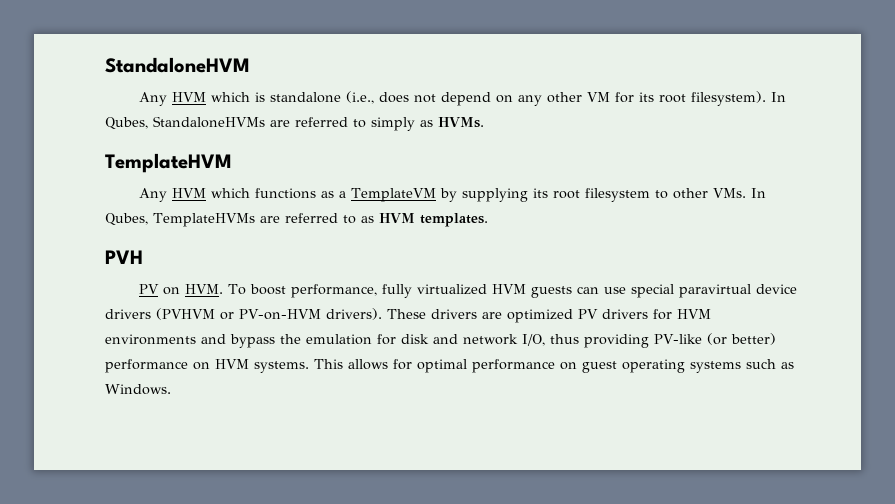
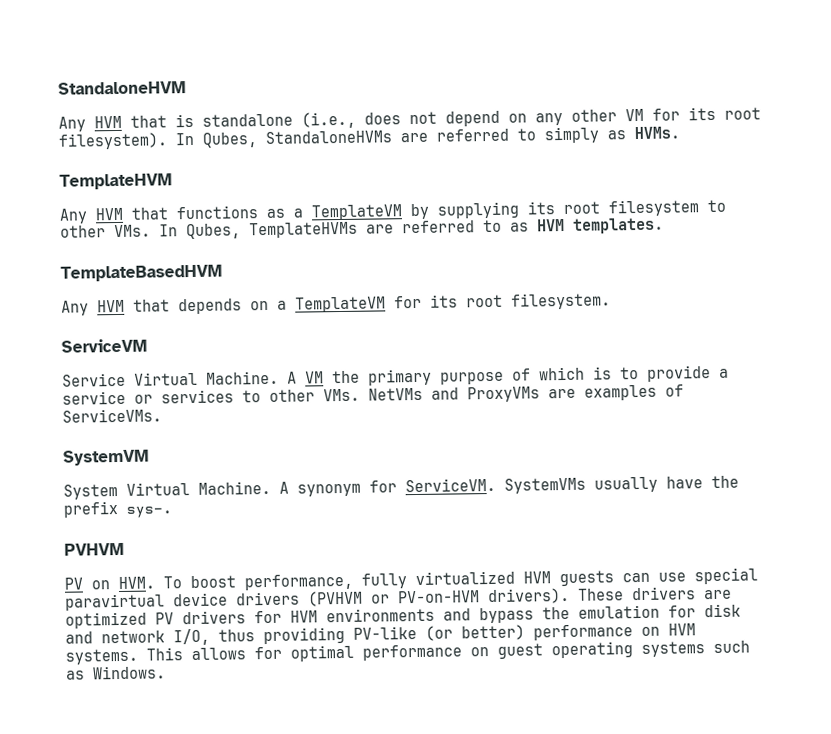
- Any HVM which is standalone (i.e., does not depend on any other VM for its root filesystem).
+ Any HVM that is standalone (i.e., does not depend on any other VM for its root filesystem).
- Any HVM which functions as a TemplateVM by supplying its root filesystem to other VMs. In Qubes, TemplateHVMs are referred to as HVM templates.
+ Any HVM that functions as a TemplateVM by supplying its root filesystem to other VMs. In Qubes, TemplateHVMs are referred to as HVM templates.
- PVH
+ TemplateBasedHVM
+ Any HVM that depends on a TemplateVM for its root filesystem.
+ ServiceVM
+ Service Virtual Machine. A VM the primary purpose of which is to provide a service or services to other VMs. NetVMs and ProxyVMs are examples of ServiceVMs.
+ SystemVM
+ System Virtual Machine. A synonym for ServiceVM. SystemVMs usually have the prefix sys-.
+ PVHVM

